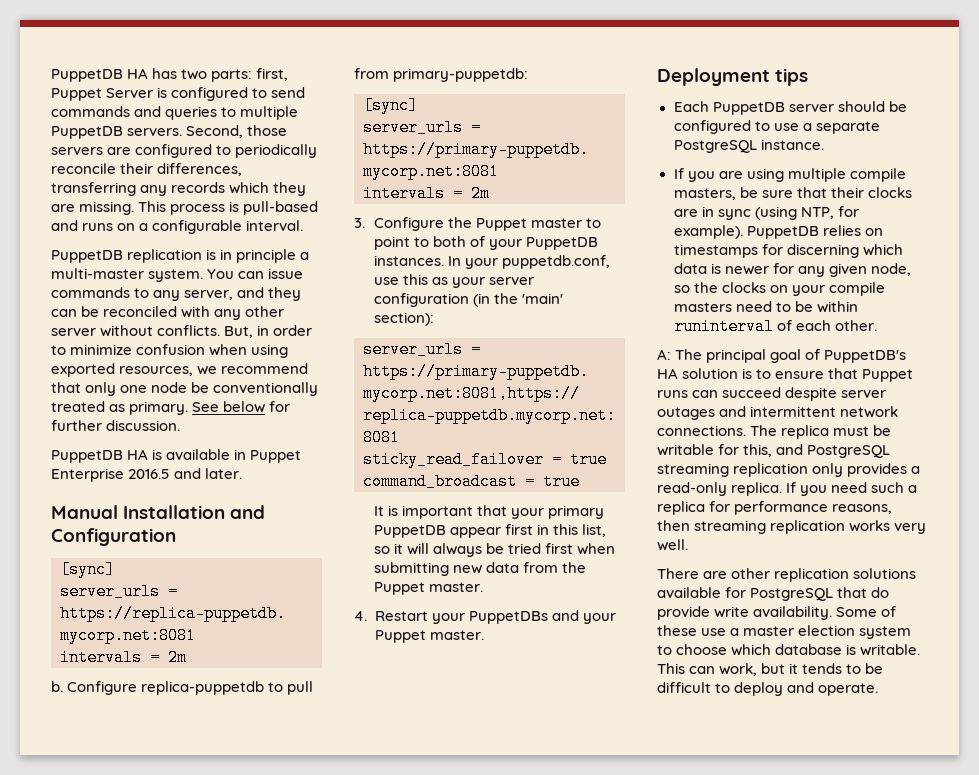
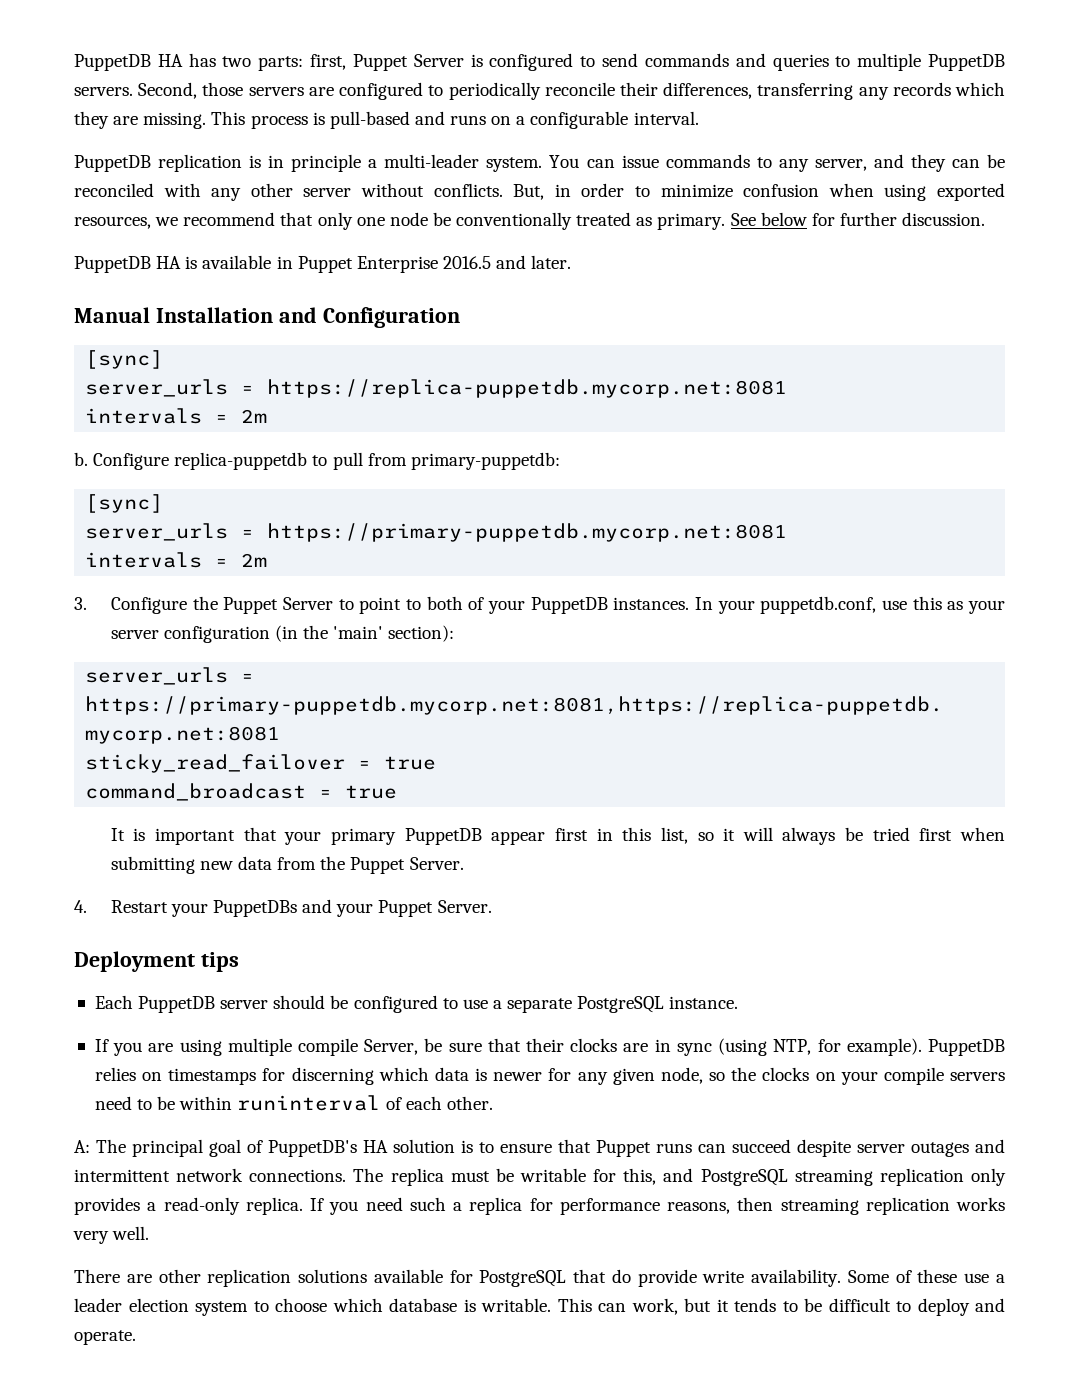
- PuppetDB replication is in principle a multi-master system.
+ PuppetDB replication is in principle a multi-leader system.
- 3. Configure the Puppet master to point to both of your PuppetDB instances.
+ 3. Configure the Puppet Server to point to both of your PuppetDB instances.
- It is important that your primary PuppetDB appear first in this list, so it will always be tried first when submitting new data from the Puppet master.
+ It is important that your primary PuppetDB appear first in this list, so it will always be tried first when submitting new data from the Puppet Server.
- 4. Restart your PuppetDBs and your Puppet master.
+ 4. Restart your PuppetDBs and your Puppet Server.
- If you are using multiple compile masters, be sure that their clocks are in sync (using NTP, for example).
+ If you are using multiple compile Server, be sure that their clocks are in sync (using NTP, for example).
- PuppetDB relies on timestamps for discerning which data is newer for any given node, so the clocks on your compile masters need to be within runinterval of each other.
+ PuppetDB relies on timestamps for discerning which data is newer for any given node, so the clocks on your compile servers need to be within runinterval of each other.
- Some of these use a master election system to choose which database is writable.
+ Some of these use a leader election system to choose which database is writable.

